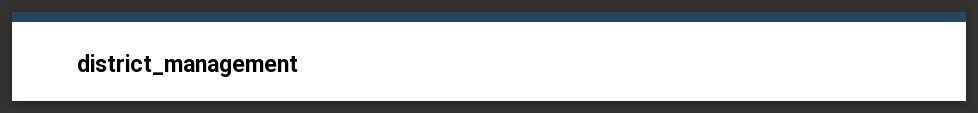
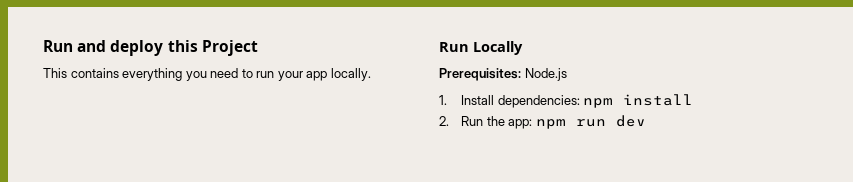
- district_management
+ Run and deploy this Project
+ This contains everything you need to run your app locally.
+ Run Locally
+ Prerequisites: Node.js
+ 1. Install dependencies: npm install
+ 2. Run the app: npm run dev

